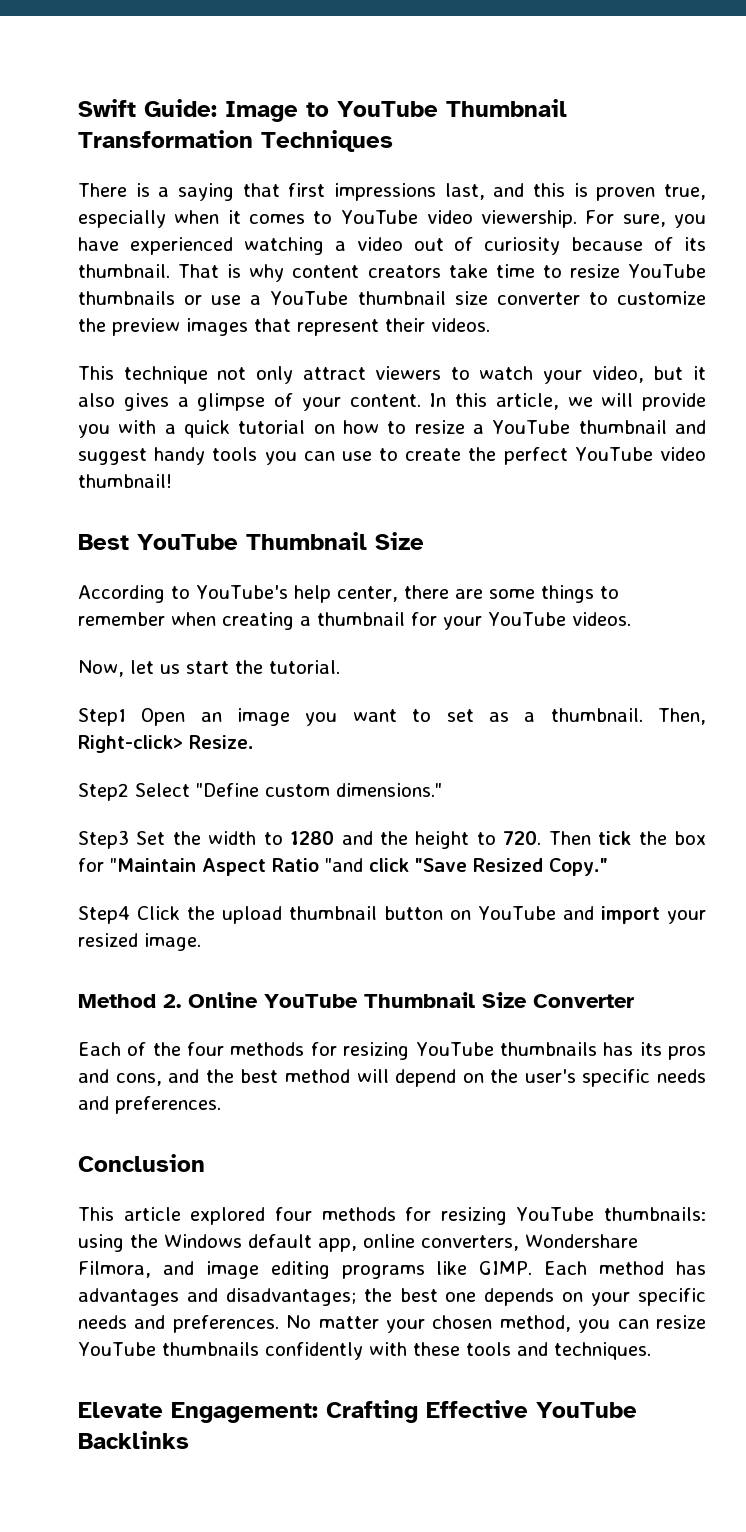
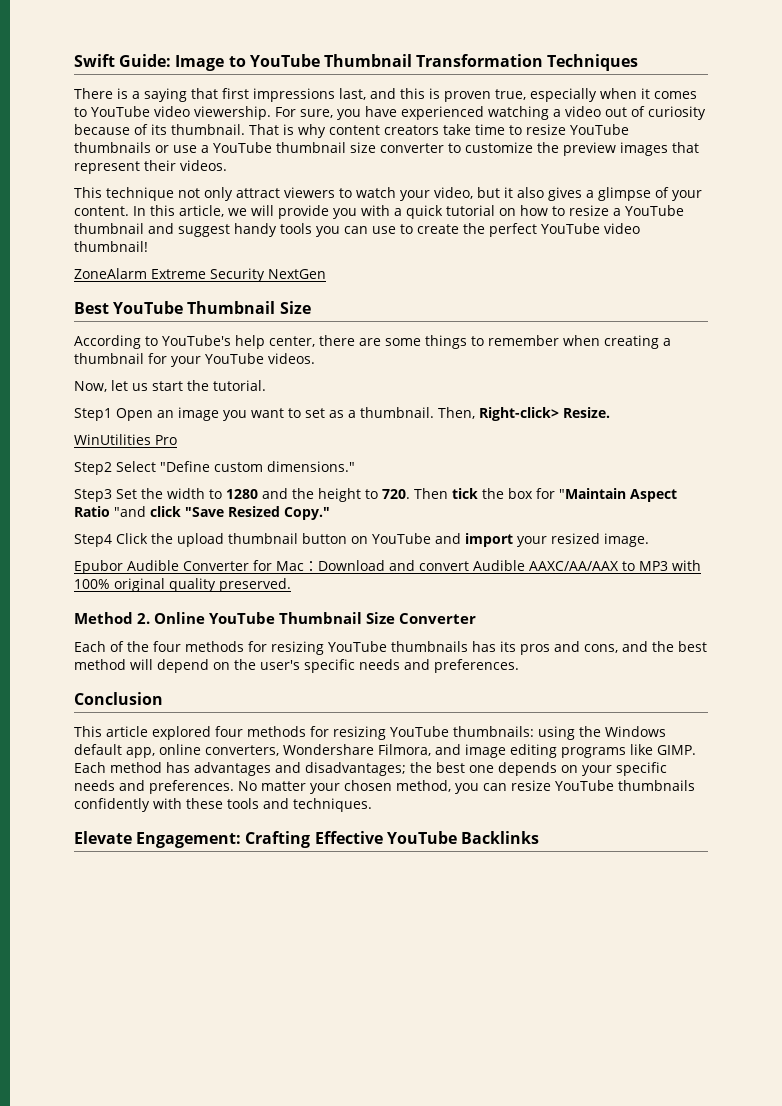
+ ZoneAlarm Extreme Security NextGen
+ WinUtilities Pro
+ Epubor Audible Converter for Mac：Download and convert Audible AAXC/AA/AAX to MP3 with 100% original quality preserved.

